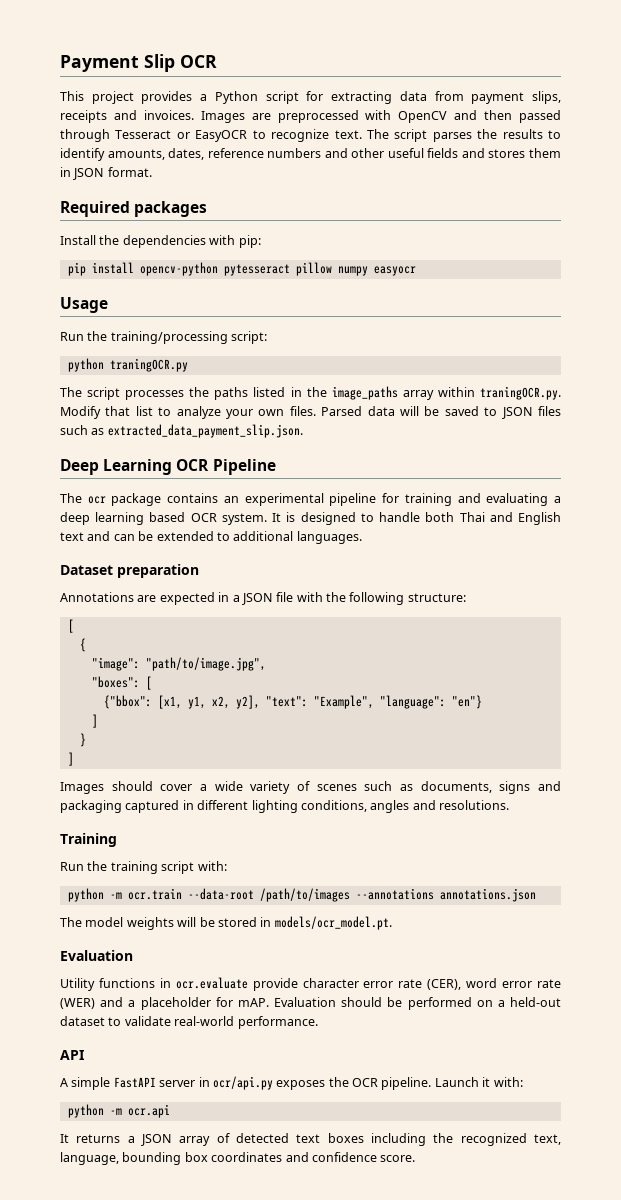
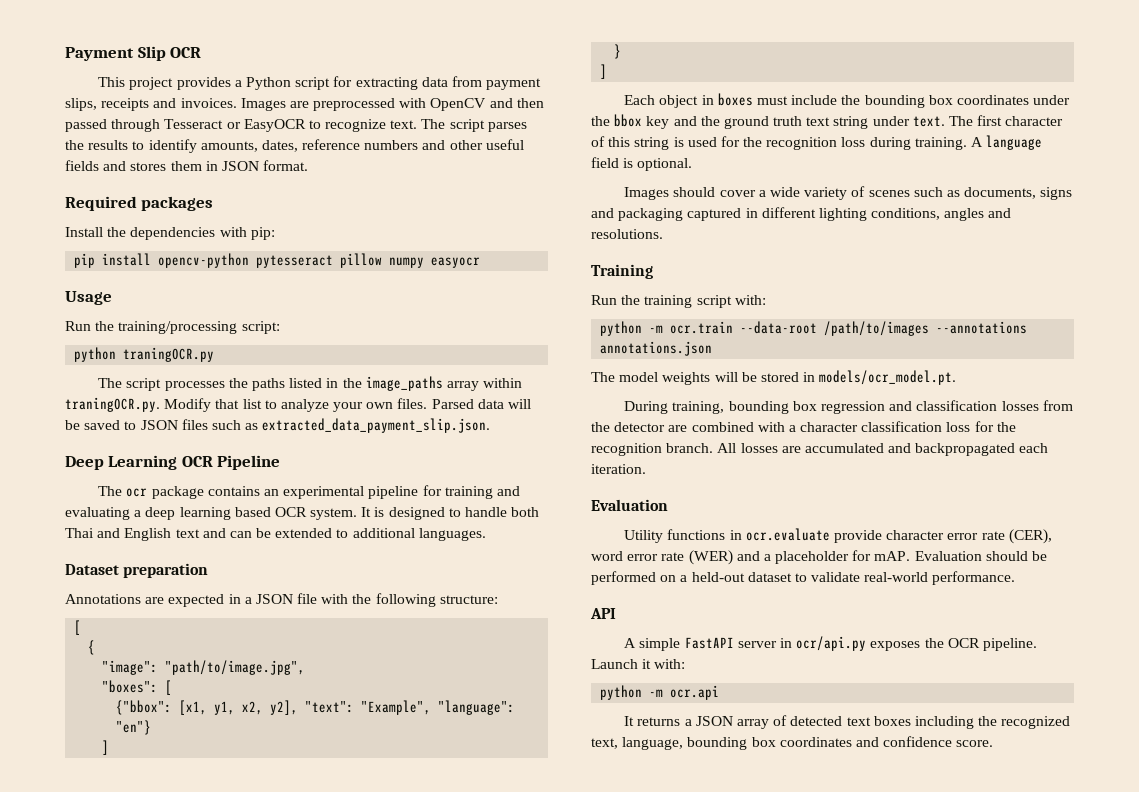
+ Each object in boxes must include the bounding box coordinates under the bbox key and the ground truth text string under text. The first character of this string is used for the recognition loss during training. A language field is optional.
+ During training, bounding box regression and classification losses from the detector are combined with a character classification loss for the recognition branch. All losses are accumulated and backpropagated each iteration.

